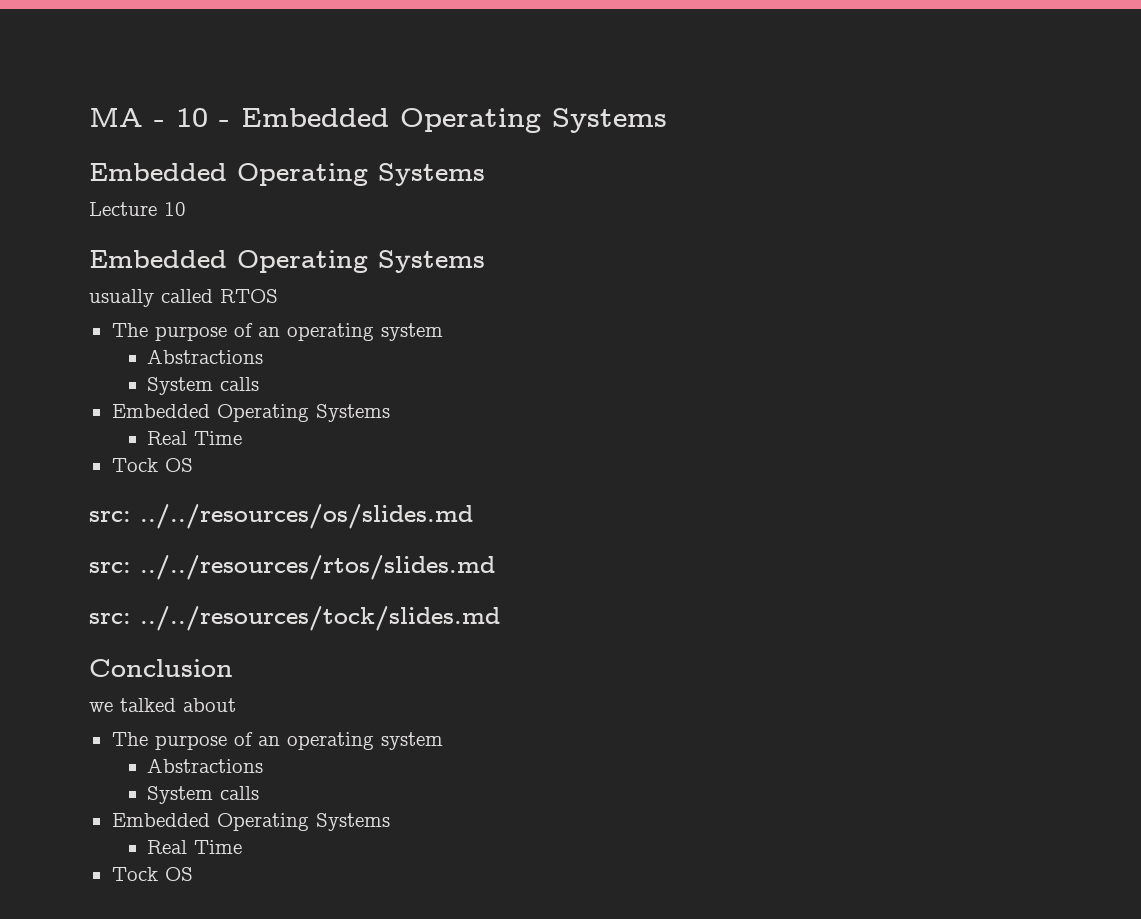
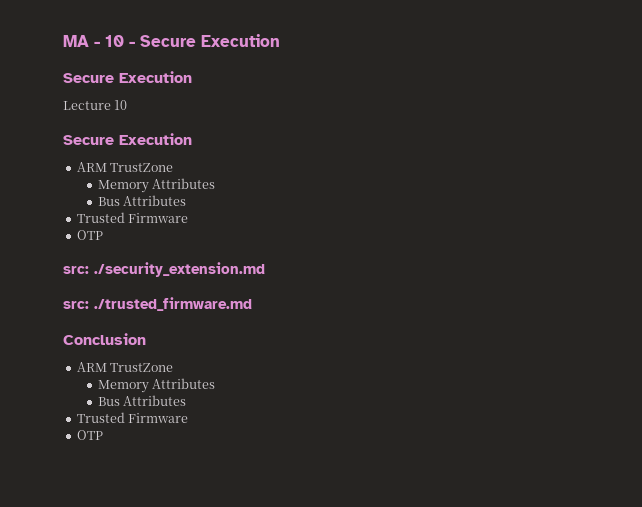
- MA - 10 - Embedded Operating Systems
- Embedded Operating Systems
+ MA - 10 - Secure Execution
+ Secure Execution
  Lecture 10
- Embedded Operating Systems
- usually called RTOS
- The purpose of an operating system
- Abstractions
- System calls
- Embedded Operating Systems
- Real Time
- Tock OS
- src: ../../resources/os/slides.md
- src: ../../resources/rtos/slides.md
- src: ../../resources/tock/slides.md
+ Secure Execution
+ ARM TrustZone
+ Memory Attributes
+ Bus Attributes
+ Trusted Firmware
+ OTP
+ src: ./security_extension.md
+ src: ./trusted_firmware.md
  Conclusion
- we talked about
- The purpose of an operating system
- Abstractions
- System calls
- Embedded Operating Systems
- Real Time
- Tock OS
+ ARM TrustZone
+ Memory Attributes
+ Bus Attributes
+ Trusted Firmware
+ OTP

